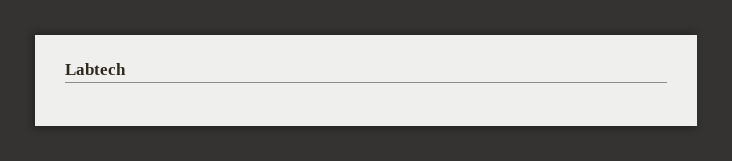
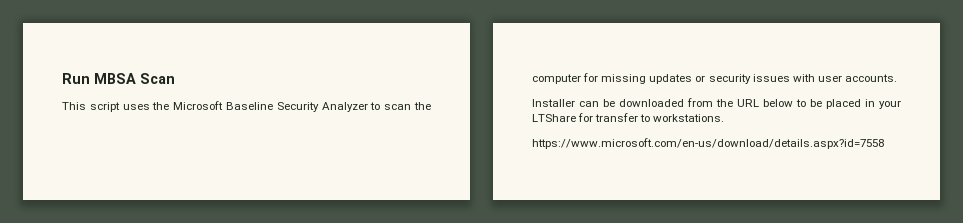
- Labtech
+ Run MBSA Scan
+ This script uses the Microsoft Baseline Security Analyzer to scan the computer for missing updates or security issues with user accounts.
+ Installer can be downloaded from the URL below to be placed in your LTShare for transfer to workstations.
+ https://www.microsoft.com/en-us/download/details.aspx?id=7558

